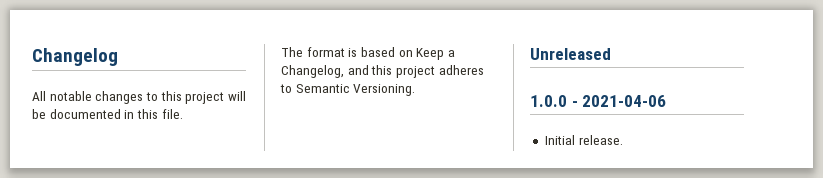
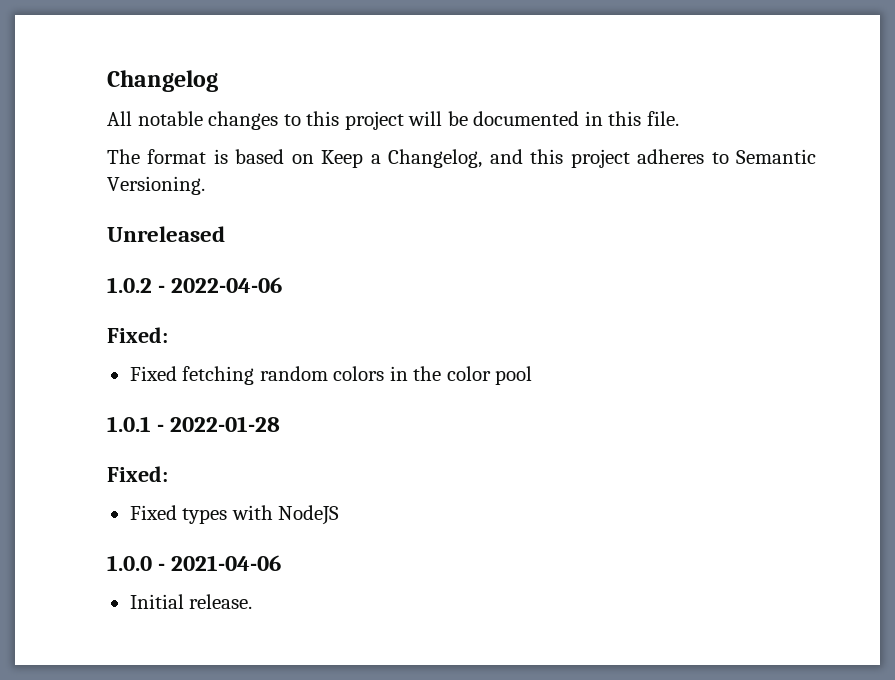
+ 1.0.2 - 2022-04-06
+ Fixed:
+ Fixed fetching random colors in the color pool
+ 1.0.1 - 2022-01-28
+ Fixed:
+ Fixed types with NodeJS

